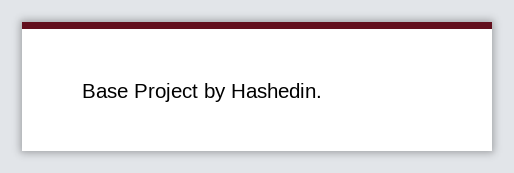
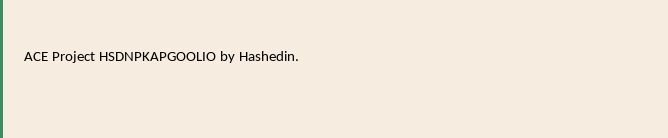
- Base Project by Hashedin.
+ ACE Project HSDNPKAPGOOLIO by Hashedin.

